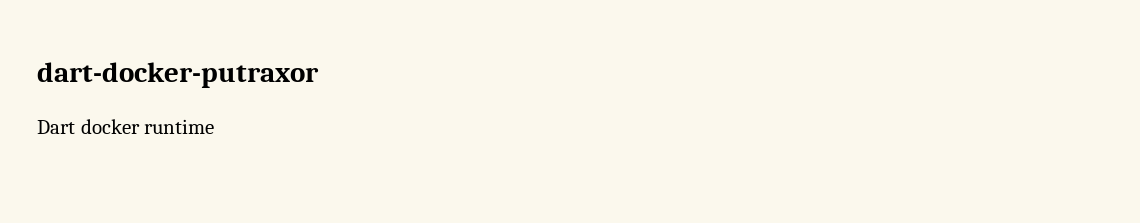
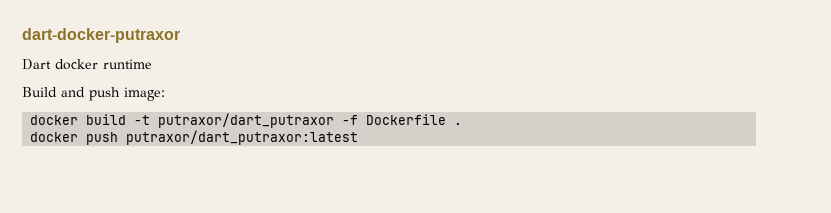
+ Build and push image:
+ docker build -t putraxor/dart_putraxor -f Dockerfile .
+ docker push putraxor/dart_putraxor:latest

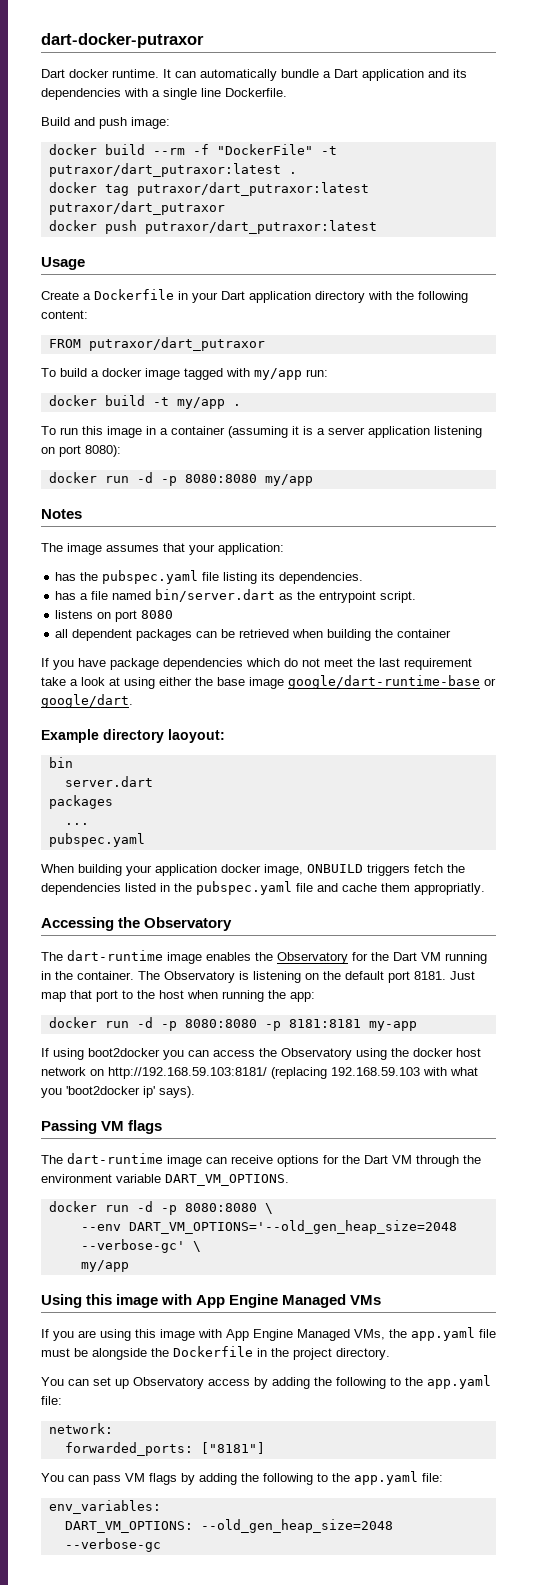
- Dart docker runtime
+ Dart docker runtime. It can automatically bundle a Dart application and its dependencies with a single line Dockerfile.
- docker build -t putraxor/dart_putraxor -f Dockerfile .
+ docker build --rm -f "DockerFile" -t putraxor/dart_putraxor:latest .
+ docker tag putraxor/dart_putraxor:latest putraxor/dart_putraxor
  docker push putraxor/dart_putraxor:latest
+ Usage
+ Create a Dockerfile in your Dart application directory with the following content:
+ FROM putraxor/dart_putraxor
+ To build a docker image tagged with my/app run:
+ docker build -t my/app .
+ To run this image in a container (assuming it is a server application listening on port 8080):
+ docker run -d -p 8080:8080 my/app
+ Notes
+ The image assumes that your application:
+ has the pubspec.yaml file listing its dependencies.
+ has a file named bin/server.dart as the entrypoint script.
+ listens on port 8080
+ all dependent packages can be retrieved when building the container
+ If you have package dependencies which do not meet the last requirement take a look at using either the base image google/dart-runtime-base or google/dart.
+ Example directory laoyout:
+ bin
+ server.dart
+ packages
+ ...
+ pubspec.yaml
+ When building your application docker image, ONBUILD triggers fetch the dependencies listed in the pubspec.yaml file and cache them appropriatly.
+ Accessing the Observatory
+ The dart-runtime image enables the Observatory for the Dart VM running in the container. The Observatory is listening on the default port 8181. Just map that port to the host when running the app:
+ docker run -d -p 8080:8080 -p 8181:8181 my-app
+ If using boot2docker you can access the Observatory using the docker host network on http://192.168.59.103:8181/ (replacing 192.168.59.103 with what you 'boot2docker ip' says).
+ Passing VM flags
+ The dart-runtime image can receive options for the Dart VM through the environment variable DART_VM_OPTIONS.
+ docker run -d -p 8080:8080 \
+ --env DART_VM_OPTIONS='--old_gen_heap_size=2048 --verbose-gc' \
+ my/app
+ Using this image with App Engine Managed VMs
+ If you are using this image with App Engine Managed VMs, the app.yaml file must be alongside the Dockerfile in the project directory.
+ You can set up Observatory access by adding the following to the app.yaml file:
+ network:
+ forwarded_ports: ["8181"]
+ You can pass VM flags by adding the following to the app.yaml file:
+ env_variables:
+ DART_VM_OPTIONS: --old_gen_heap_size=2048 --verbose-gc

